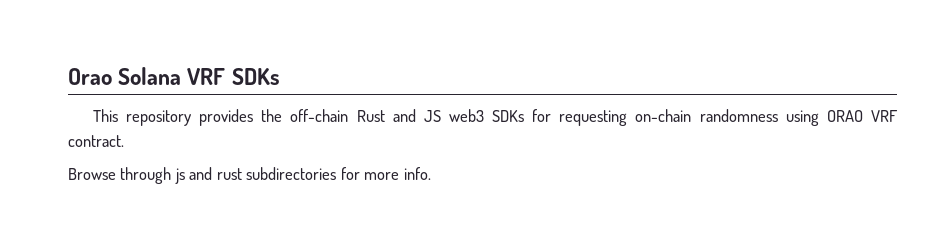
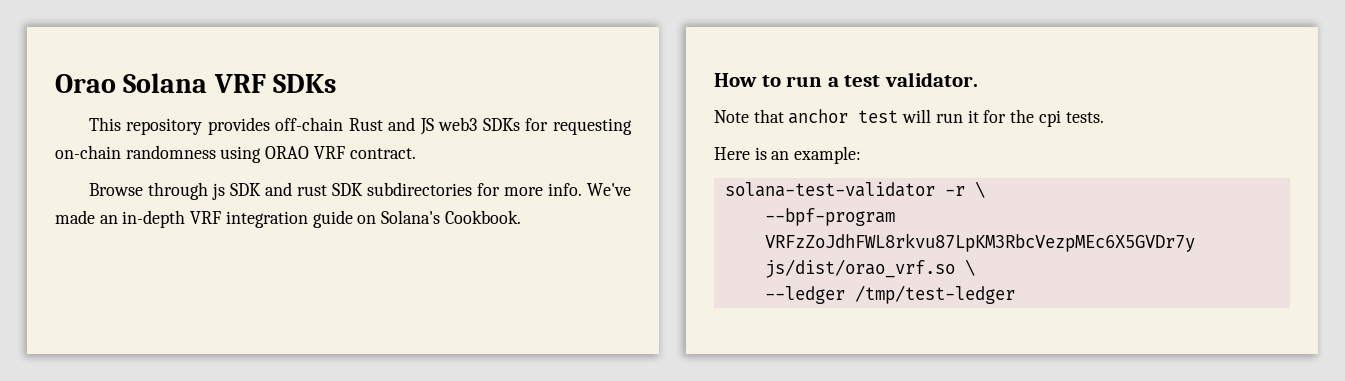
- This repository provides the off-chain Rust and JS web3 SDKs for requesting on-chain randomness using ORAO VRF contract.
+ This repository provides off-chain Rust and JS web3 SDKs for requesting on-chain randomness using ORAO VRF contract.
- Browse through js and rust subdirectories for more info.
+ Browse through js SDK and rust SDK subdirectories for more info.
+ We've made an in-depth VRF integration guide on Solana's Cookbook.
+ How to run a test validator.
+ Note that anchor test will run it for the cpi tests.
+ Here is an example:
+ solana-test-validator -r \
+ --bpf-program VRFzZoJdhFWL8rkvu87LpKM3RbcVezpMEc6X5GVDr7y js/dist/orao_vrf.so \
+ --ledger /tmp/test-ledger

